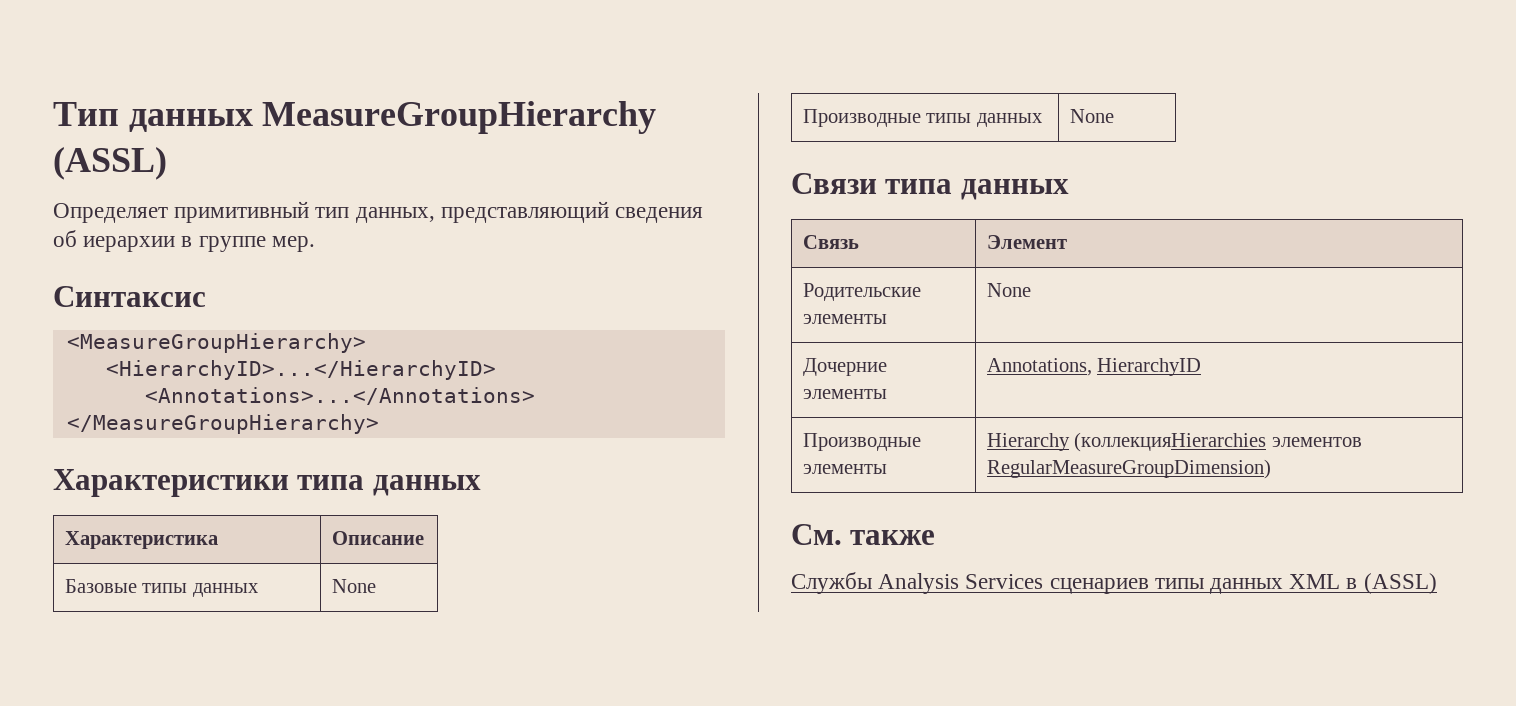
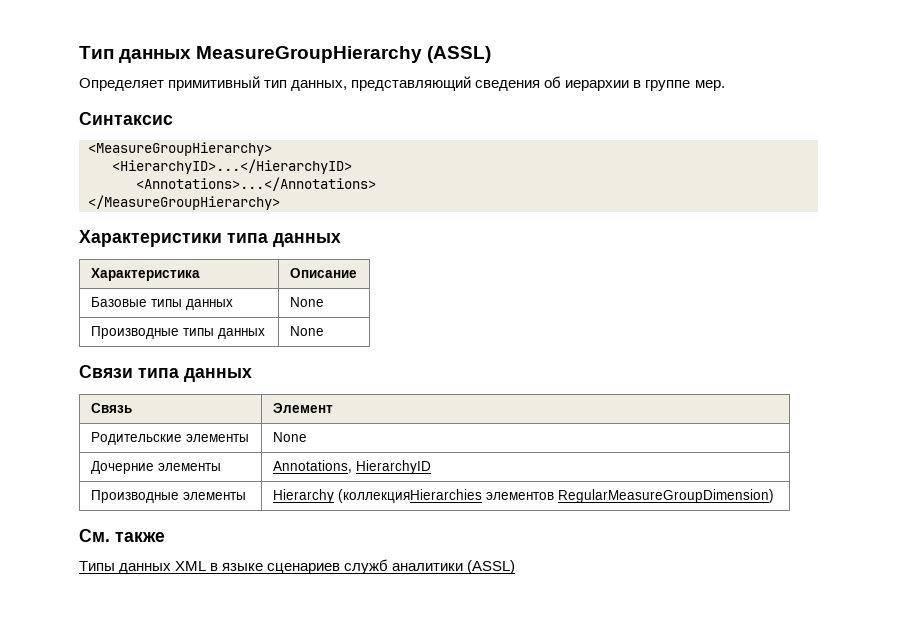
- Службы Analysis Services сценариев типы данных XML в (ASSL)
+ Типы данных XML в языке сценариев служб аналитики (ASSL)

